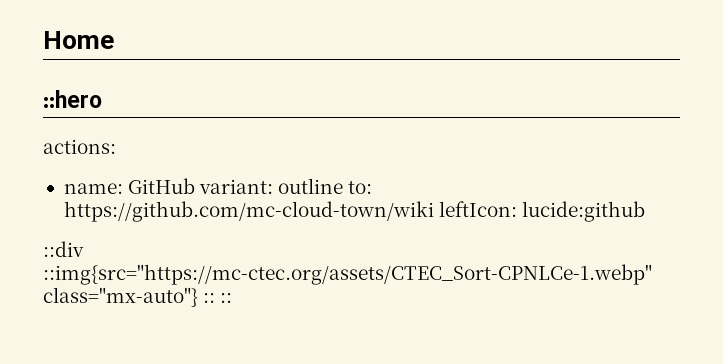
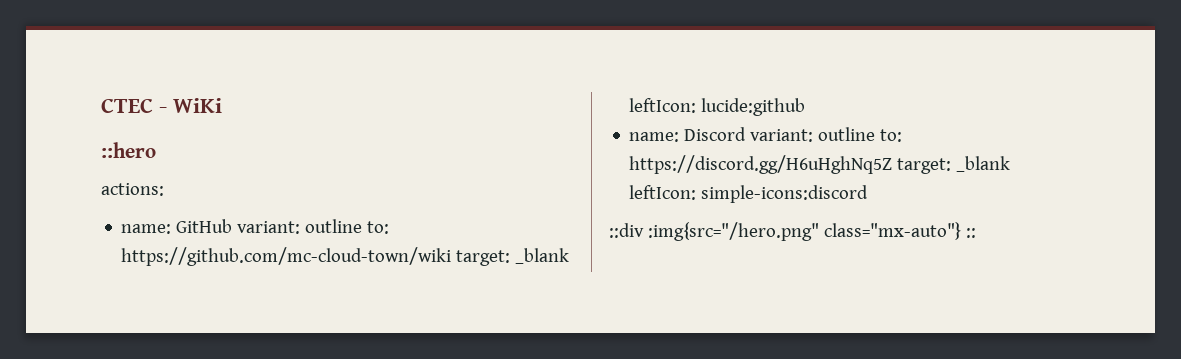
- Home
+ CTEC - WiKi
- name: GitHub variant: outline to: https://github.com/mc-cloud-town/wiki leftIcon: lucide:github
+ name: GitHub variant: outline to: https://github.com/mc-cloud-town/wiki target: _blank leftIcon: lucide:github
+ name: Discord variant: outline to: https://discord.gg/H6uHghNq5Z target: _blank leftIcon: simple-icons:discord
- ::div ::img{src="https://mc-ctec.org/assets/CTEC_Sort-CPNLCe-1.webp" class="mx-auto"} :: ::
+ ::div :img{src="/hero.png" class="mx-auto"} ::

